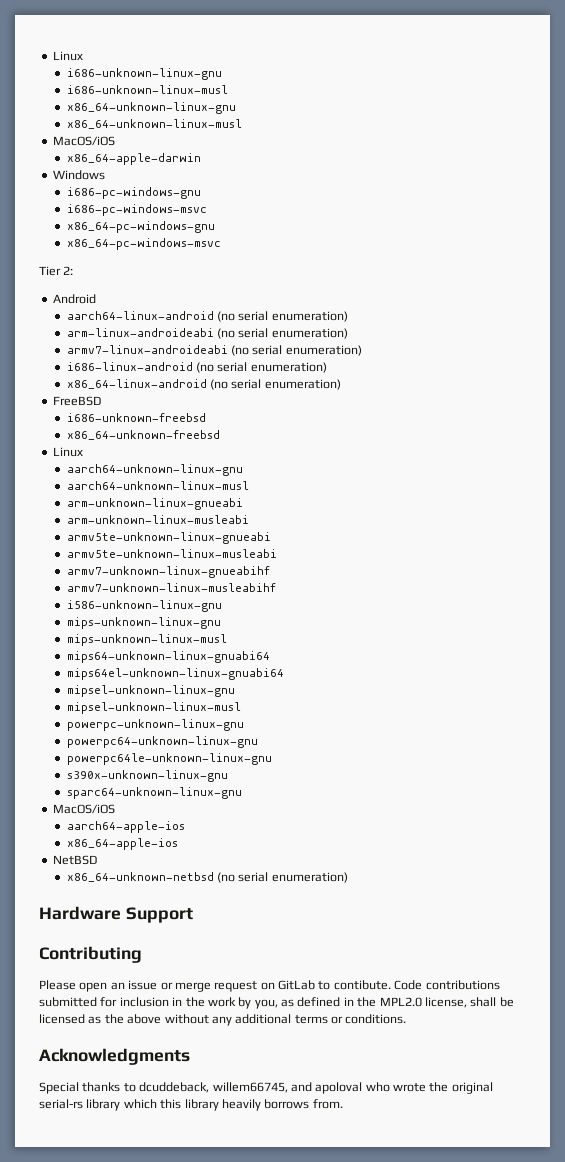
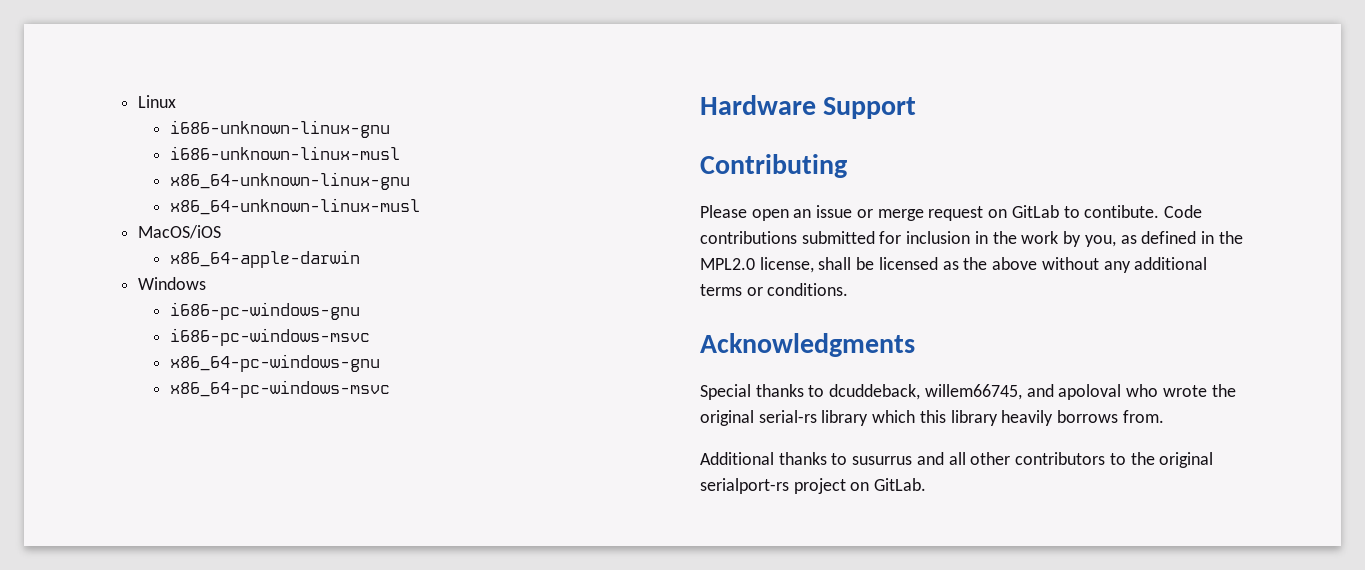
- Tier 2:
- Android
- aarch64-linux-android (no serial enumeration)
- arm-linux-androideabi (no serial enumeration)
- armv7-linux-androideabi (no serial enumeration)
- i686-linux-android (no serial enumeration)
- x86_64-linux-android (no serial enumeration)
- FreeBSD
- i686-unknown-freebsd
- x86_64-unknown-freebsd
- Linux
- aarch64-unknown-linux-gnu
- aarch64-unknown-linux-musl
- arm-unknown-linux-gnueabi
- arm-unknown-linux-musleabi
- armv5te-unknown-linux-gnueabi
- armv5te-unknown-linux-musleabi
- armv7-unknown-linux-gnueabihf
- armv7-unknown-linux-musleabihf
- i586-unknown-linux-gnu
- mips-unknown-linux-gnu
- mips-unknown-linux-musl
- mips64-unknown-linux-gnuabi64
- mips64el-unknown-linux-gnuabi64
- mipsel-unknown-linux-gnu
- mipsel-unknown-linux-musl
- powerpc-unknown-linux-gnu
- powerpc64-unknown-linux-gnu
- powerpc64le-unknown-linux-gnu
- s390x-unknown-linux-gnu
- sparc64-unknown-linux-gnu
- MacOS/iOS
- aarch64-apple-ios
- x86_64-apple-ios
- NetBSD
- x86_64-unknown-netbsd (no serial enumeration)
+ Additional thanks to susurrus and all other contributors to the original serialport-rs project on GitLab.

